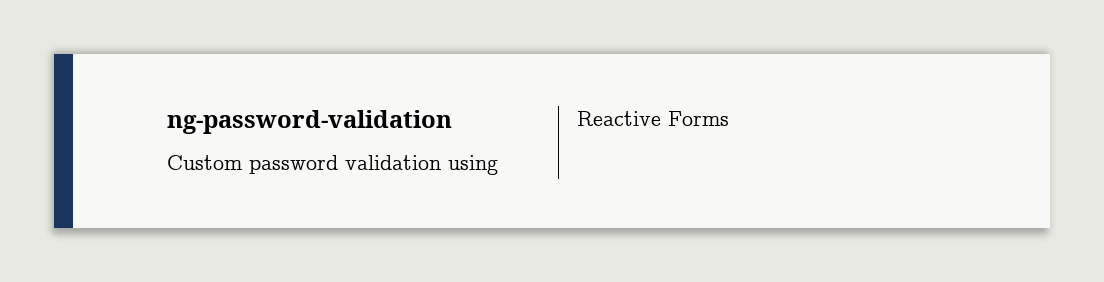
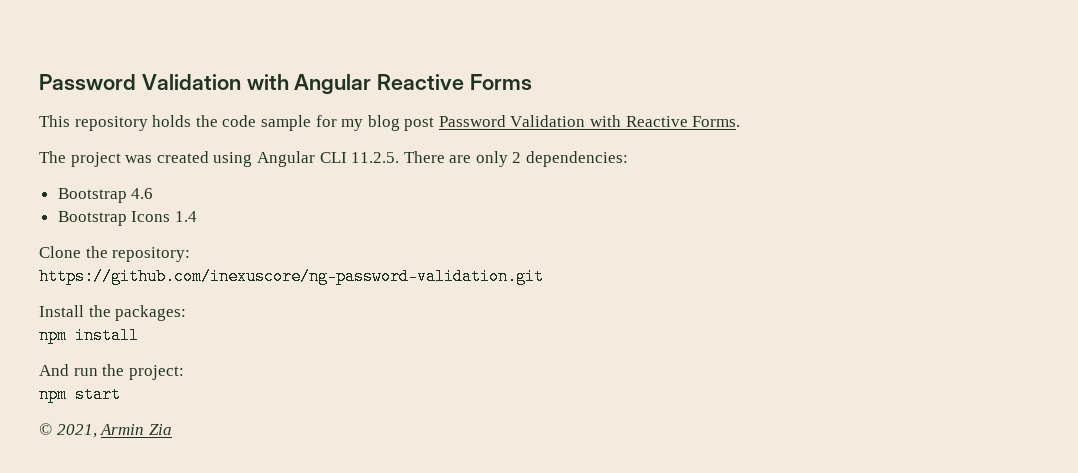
- ng-password-validation
- Custom password validation using Reactive Forms
+ Password Validation with Angular Reactive Forms
+ This repository holds the code sample for my blog post Password Validation with Reactive Forms.
+ The project was created using Angular CLI 11.2.5. There are only 2 dependencies:
+ Bootstrap 4.6
+ Bootstrap Icons 1.4
+ Clone the repository:
+ https://github.com/inexuscore/ng-password-validation.git
+ Install the packages:
+ npm install
+ And run the project:
+ npm start
+ © 2021, Armin Zia

